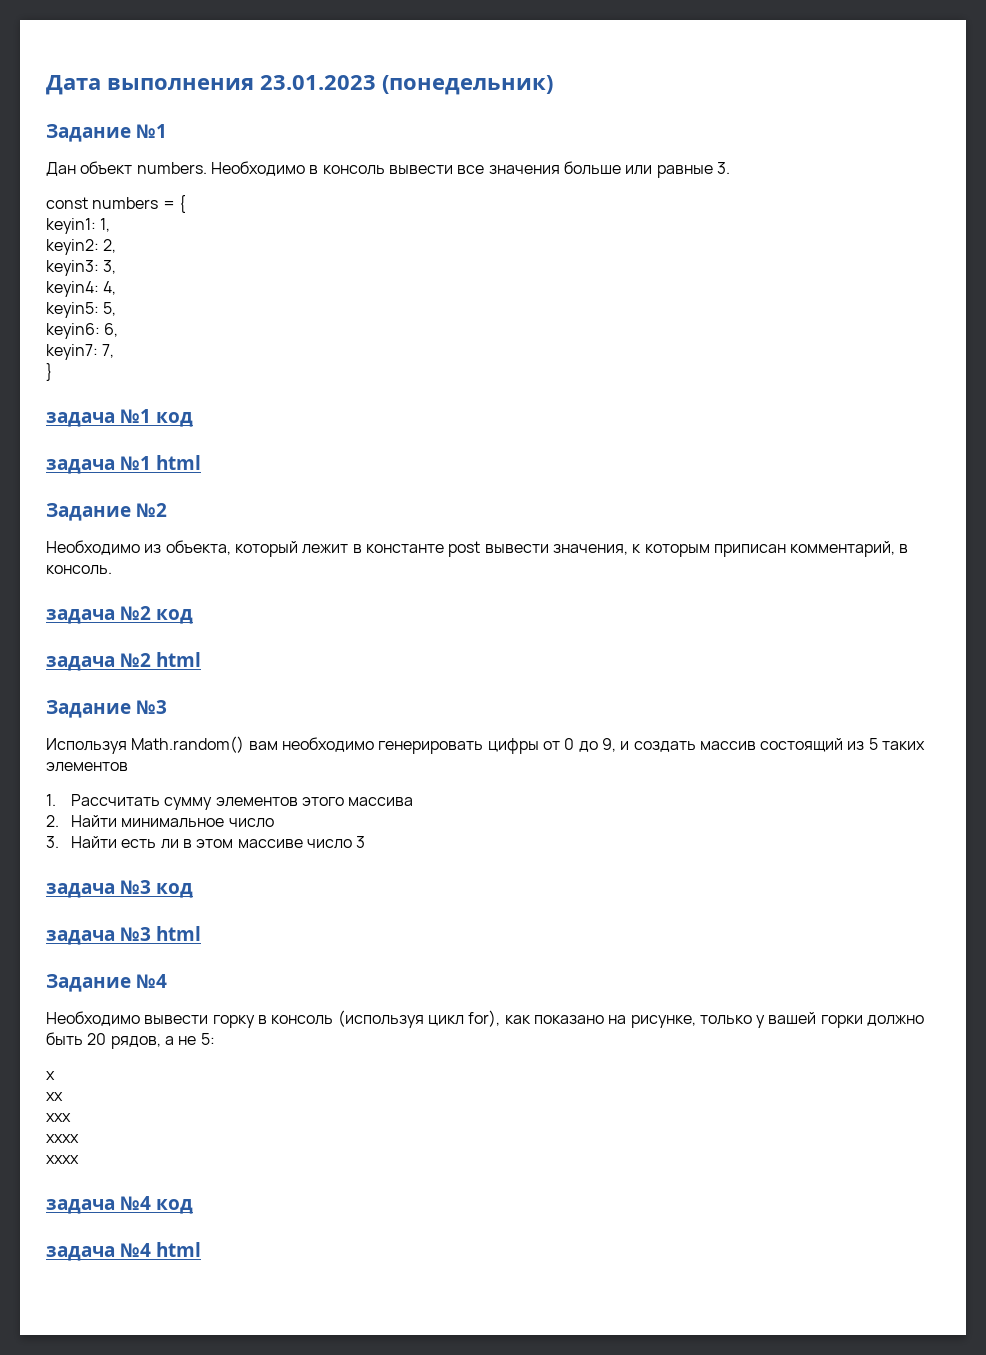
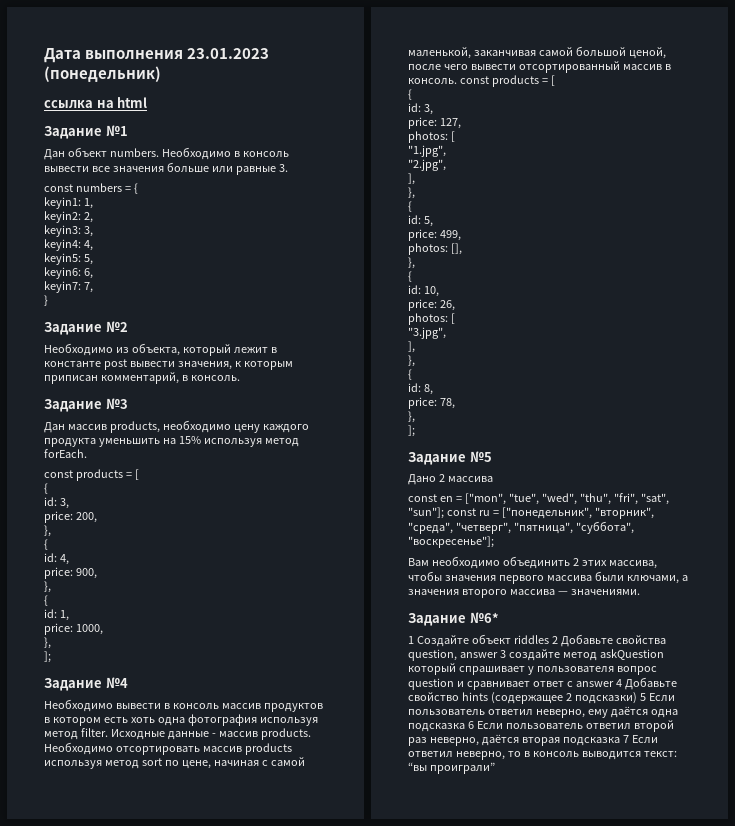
+ ссылка на html
- задача №1 код
- задача №1 html
- задача №2 код
- задача №2 html
  Задание №3
- Используя Math.random() вам необходимо генерировать цифры от 0 до 9, и создать массив состоящий из 5 таких элементов
- 1. Рассчитать сумму элементов этого массива
- 2. Найти минимальное число
- 3. Найти есть ли в этом массиве число 3
- задача №3 код
- задача №3 html
+ Дан массив products, необходимо цену каждого продукта уменьшить на 15% используя метод forEach.
+ const products = [
+ {
+ id: 3,
+ price: 200,
+ },
+ {
+ id: 4,
+ price: 900,
+ },
+ {
+ id: 1,
+ price: 1000,
+ },
+ ];
- Необходимо вывести горку в консоль (используя цикл for), как показано на рисунке, только у вашей горки должно быть 20 рядов, а не 5:
- x
- xx
- xxx
- xxxx
- xxxx
- задача №4 код
- задача №4 html
+ Необходимо вывести в консоль массив продуктов в котором есть хоть одна фотография используя метод filter. Исходные данные - массив products. Необходимо отсортировать массив products используя метод sort по цене, начиная с самой маленькой, заканчивая самой большой ценой, после чего вывести отсортированный массив в консоль. const products = [
+ {
+ id: 3,
+ price: 127,
+ photos: [
+ "1.jpg",
+ "2.jpg",
+ ],
+ },
+ {
+ id: 5,
+ price: 499,
+ photos: [],
+ },
+ {
+ id: 10,
+ price: 26,
+ photos: [
+ "3.jpg",
+ ],
+ },
+ {
+ id: 8,
+ price: 78,
+ },
+ ];
+ Задание №5
+ Дано 2 массива
+ const en = ["mon", "tue", "wed", "thu", "fri", "sat", "sun"]; const ru = ["понедельник", "вторник", "среда", "четверг", "пятница", "суббота", "воскресенье"];
+ Вам необходимо объединить 2 этих массива, чтобы значения первого массива были ключами, а значения второго массива — значениями.
+ Задание №6*
+ 1 Создайте объект riddles 2 Добавьте свойства question, answer 3 создайте метод askQuestion который спрашивает у пользователя вопрос question и сравнивает ответ с answer 4 Добавьте свойство hints (содержащее 2 подсказки) 5 Если пользователь ответил неверно, ему даётся одна подсказка 6 Если пользователь ответил второй раз неверно, даётся вторая подсказка 7 Если ответил неверно, то в консоль выводится текст: “вы проиграли”

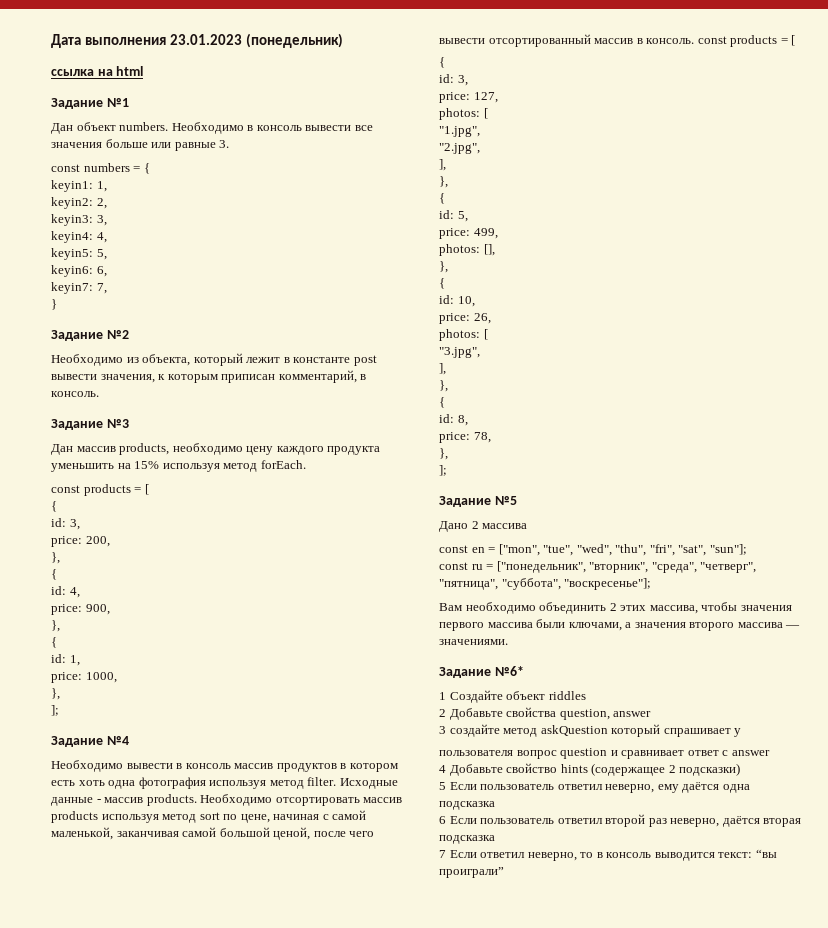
- const en = ["mon", "tue", "wed", "thu", "fri", "sat", "sun"]; const ru = ["понедельник", "вторник", "среда", "четверг", "пятница", "суббота", "воскресенье"];
+ const en = ["mon", "tue", "wed", "thu", "fri", "sat", "sun"];
+ const ru = ["понедельник", "вторник", "среда", "четверг", "пятница", "суббота", "воскресенье"];
- 1 Создайте объект riddles 2 Добавьте свойства question, answer 3 создайте метод askQuestion который спрашивает у пользователя вопрос question и сравнивает ответ с answer 4 Добавьте свойство hints (содержащее 2 подсказки) 5 Если пользователь ответил неверно, ему даётся одна подсказка 6 Если пользователь ответил второй раз неверно, даётся вторая подсказка 7 Если ответил неверно, то в консоль выводится текст:
+ 1 Создайте объект riddles
+ 2 Добавьте свойства question, answer
+ 3 создайте метод askQuestion который спрашивает у
+ пользователя вопрос question и сравнивает ответ с answer
+ 4 Добавьте свойство hints (содержащее 2 подсказки)
+ 5 Если пользователь ответил неверно, ему даётся одна подсказка
+ 6 Если пользователь ответил второй раз неверно, даётся вторая подсказка
+ 7 Если ответил неверно, то в консоль выводится текст:

